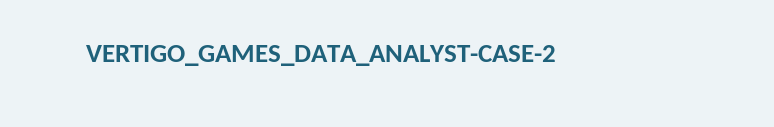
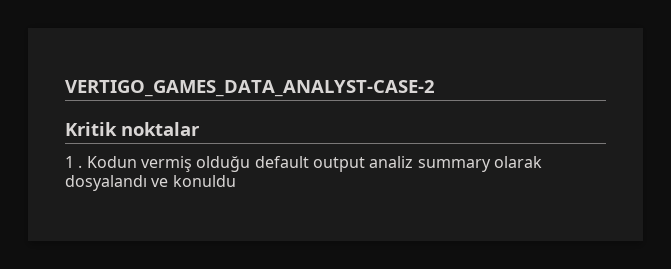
+ Kritik noktalar
+ 1 . Kodun vermiş olduğu default output analiz summary olarak dosyalandı ve konuldu

